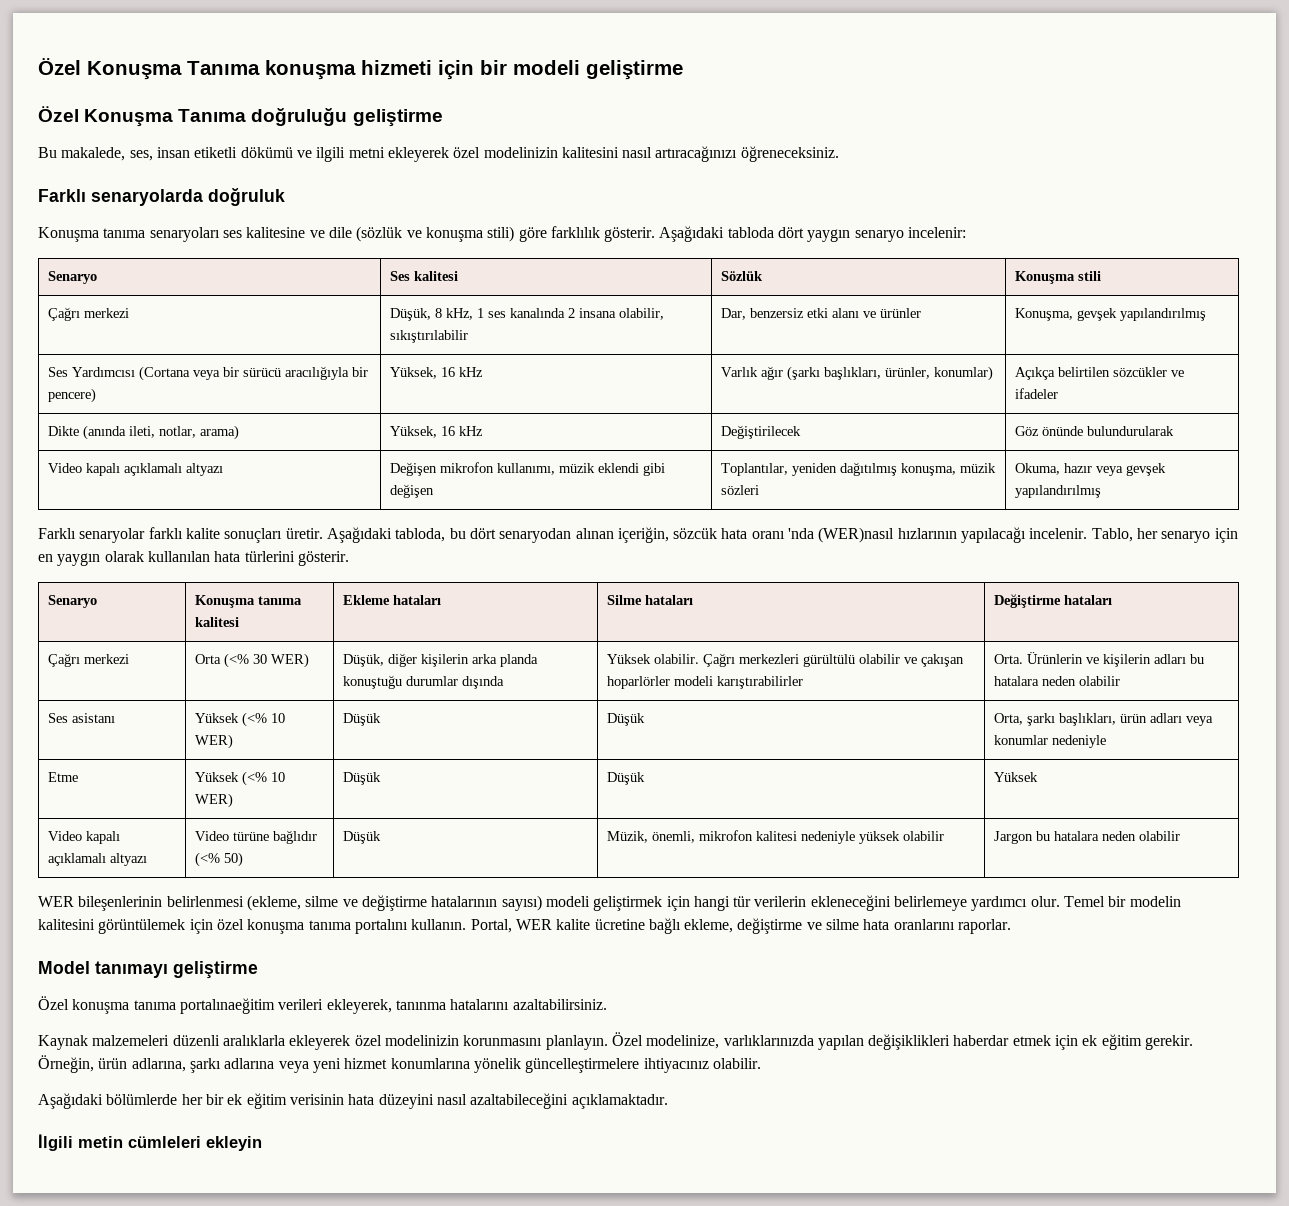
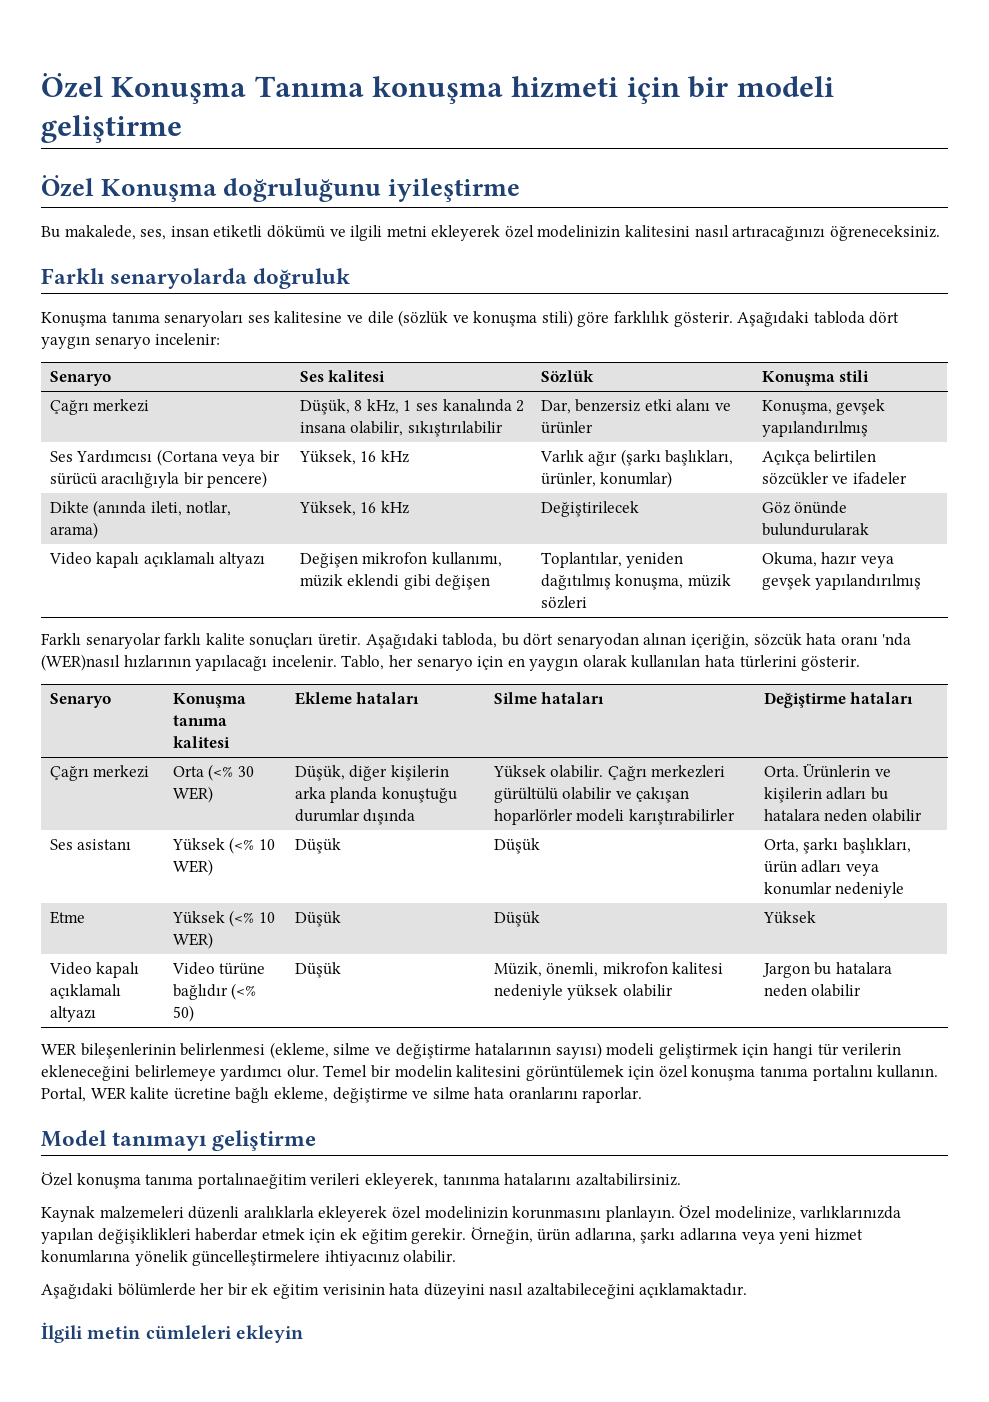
- Özel Konuşma Tanıma doğruluğu geliştirme
+ Özel Konuşma doğruluğunu iyileştirme

